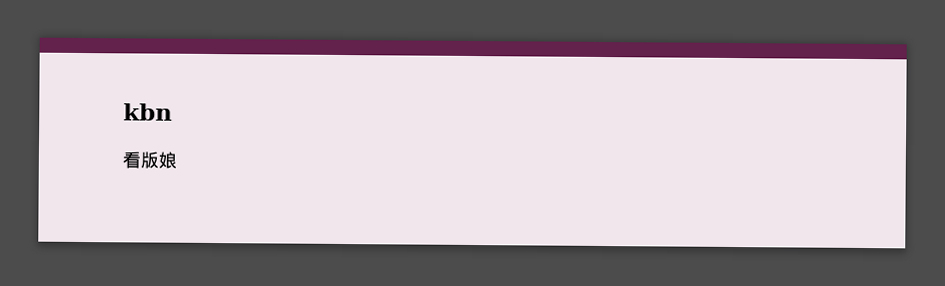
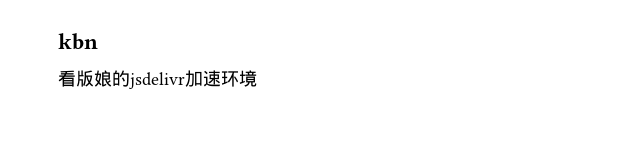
- 看版娘
+ 看版娘的jsdelivr加速环境

